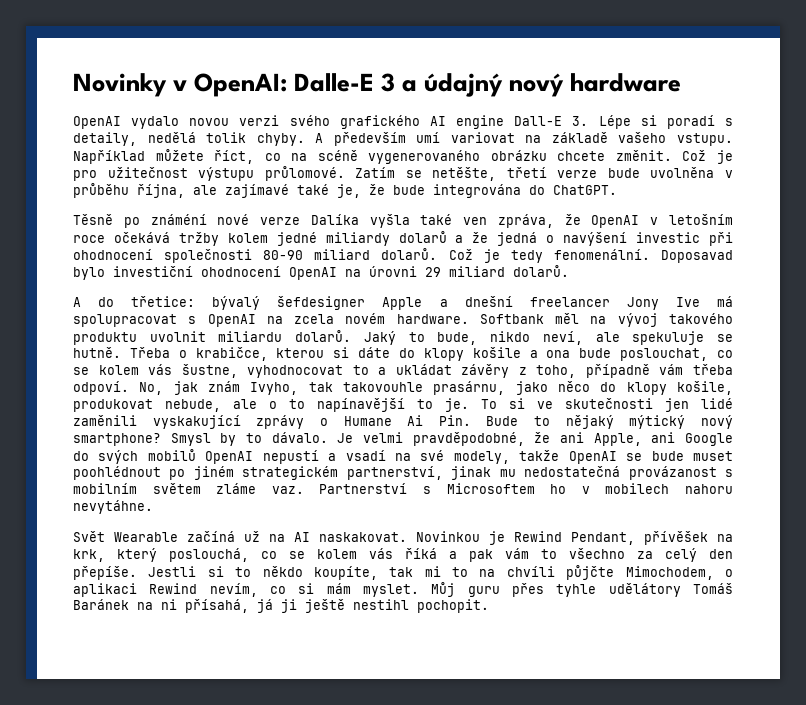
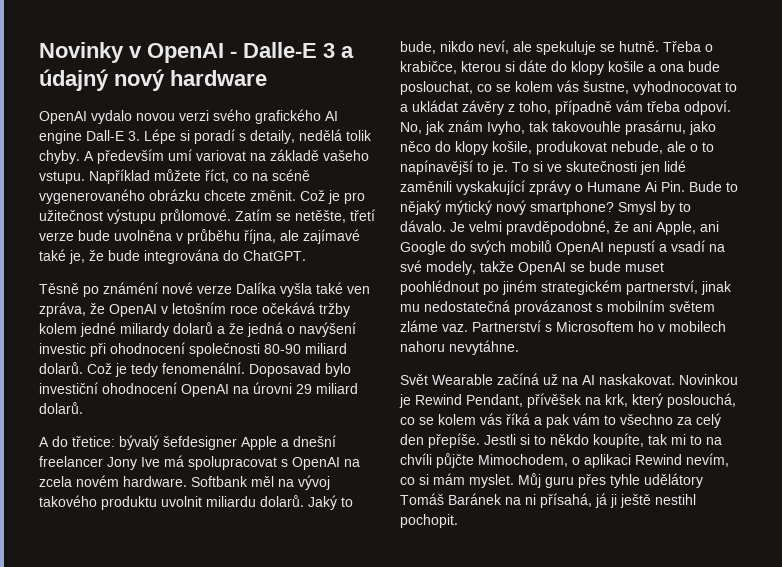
- Novinky v OpenAI: Dalle-E 3 a údajný nový hardware
+ Novinky v OpenAI - Dalle-E 3 a údajný nový hardware

